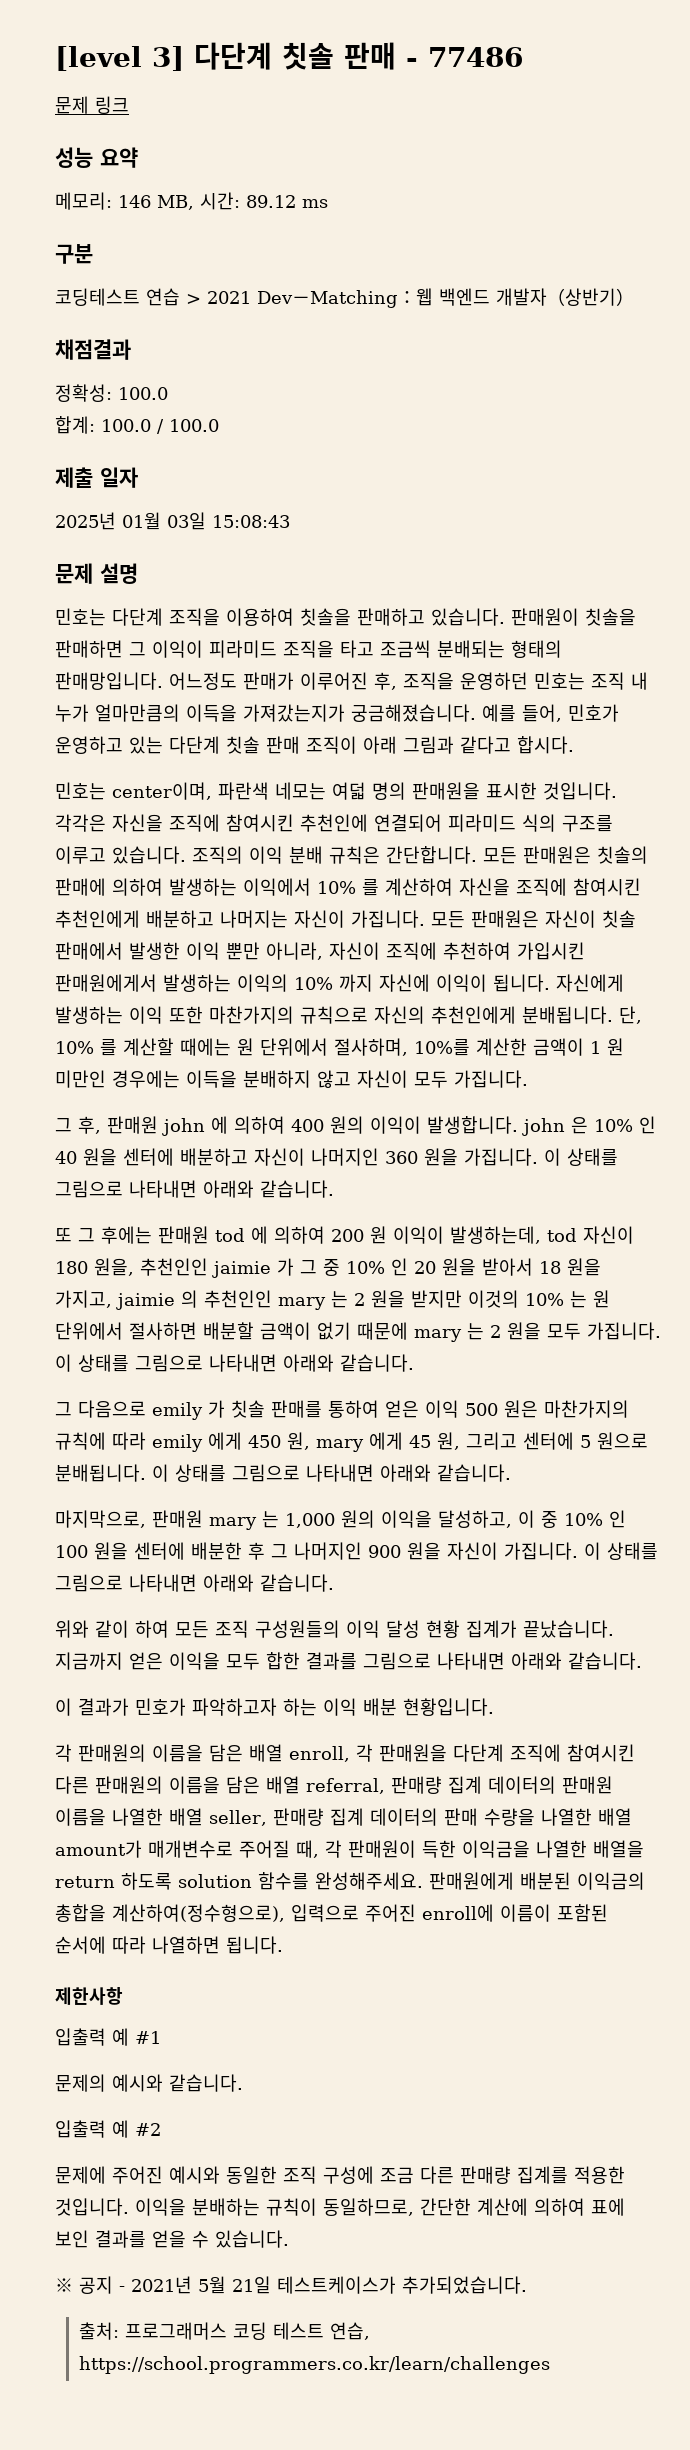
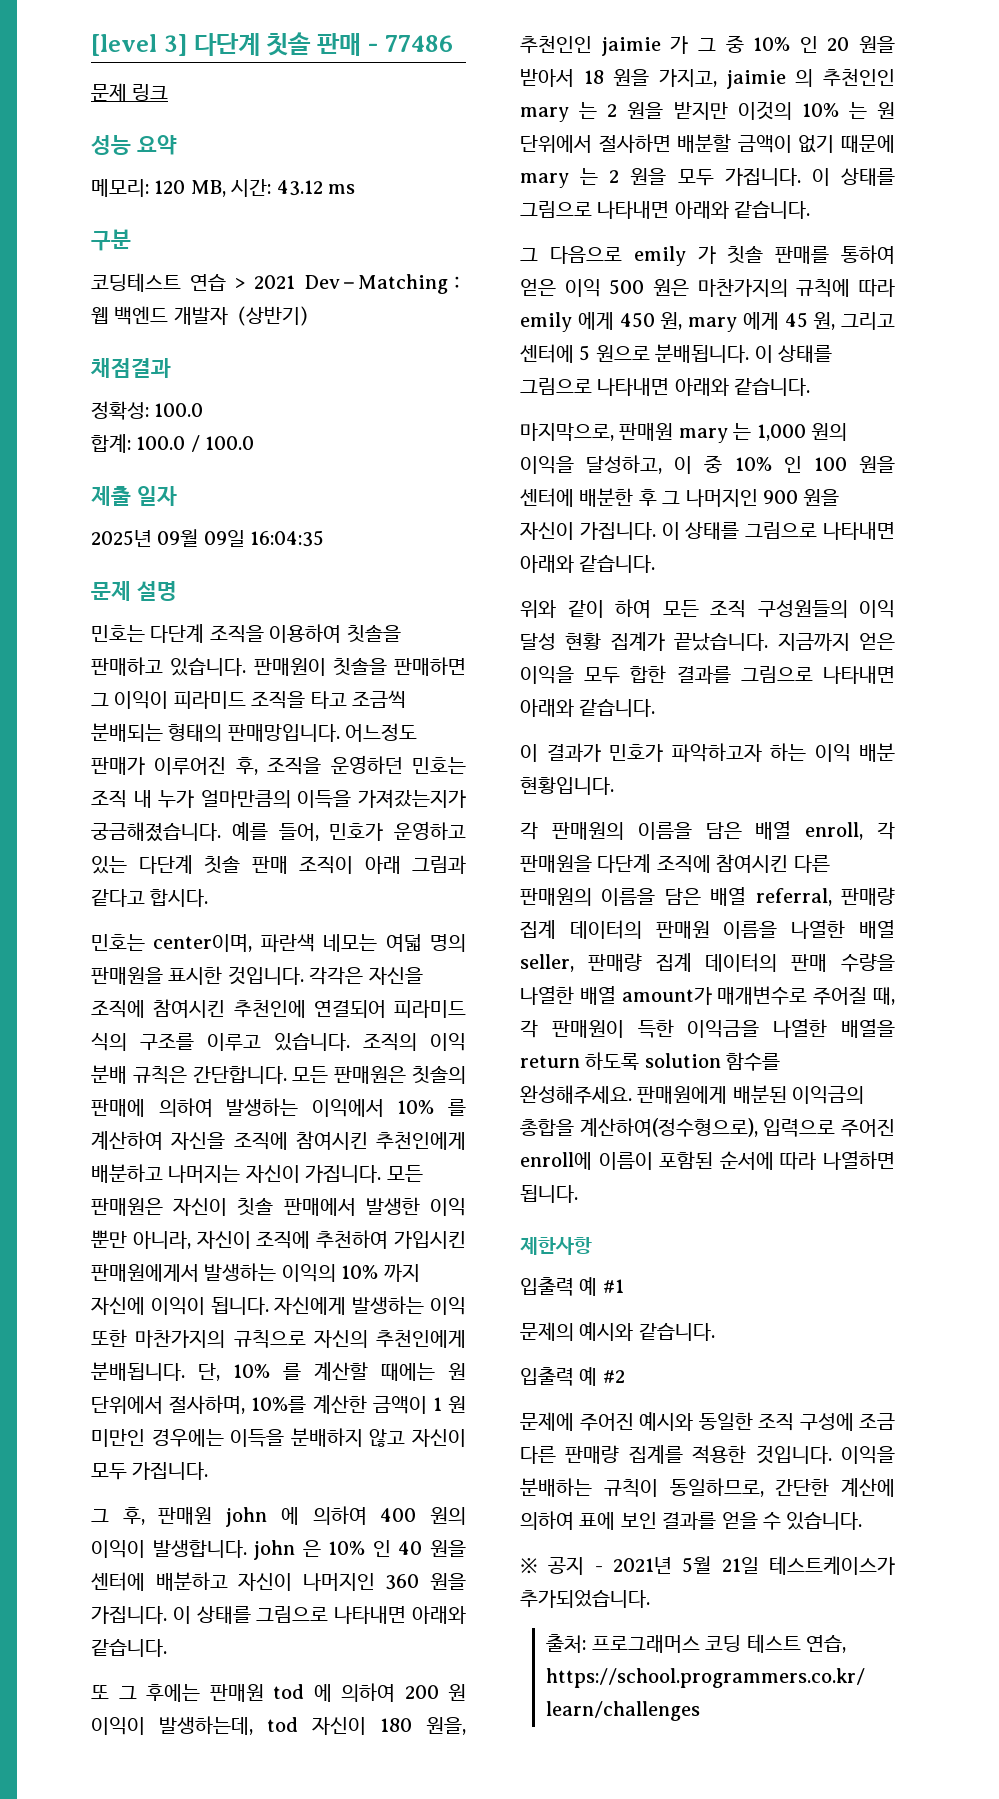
- 메모리: 146 MB, 시간: 89.12 ms
+ 메모리: 120 MB, 시간: 43.12 ms
- 2025년 01월 03일 15:08:43
+ 2025년 09월 09일 16:04:35

